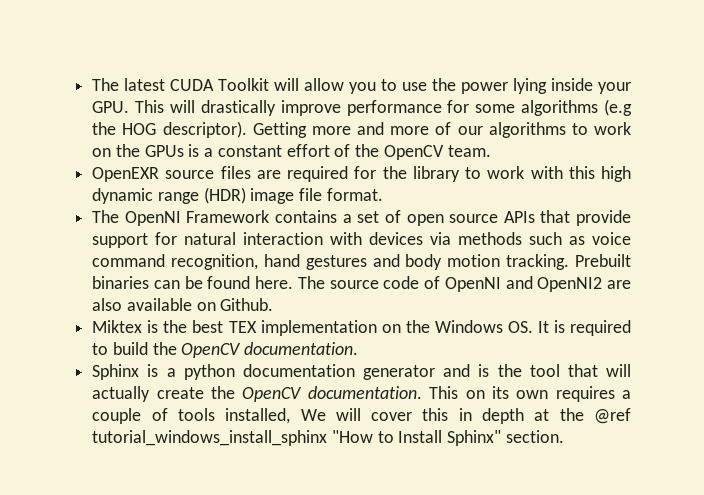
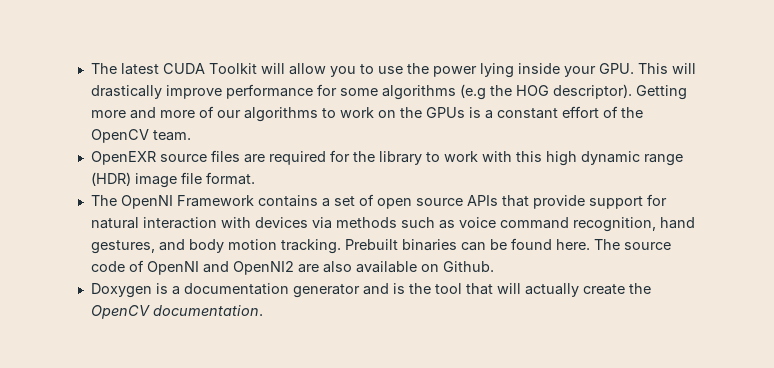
- The OpenNI Framework contains a set of open source APIs that provide support for natural interaction with devices via methods such as voice command recognition, hand gestures and body motion tracking.
+ The OpenNI Framework contains a set of open source APIs that provide support for natural interaction with devices via methods such as voice command recognition, hand gestures, and body motion tracking.
- Miktex is the best TEX implementation on the Windows OS. It is required to build the OpenCV documentation.
- Sphinx is a python documentation generator and is the tool that will actually create the OpenCV documentation. This on its own requires a couple of tools installed, We will cover this in depth at the @ref tutorial_windows_install_sphinx "How to Install Sphinx" section.
+ Doxygen is a documentation generator and is the tool that will actually create the OpenCV documentation.

